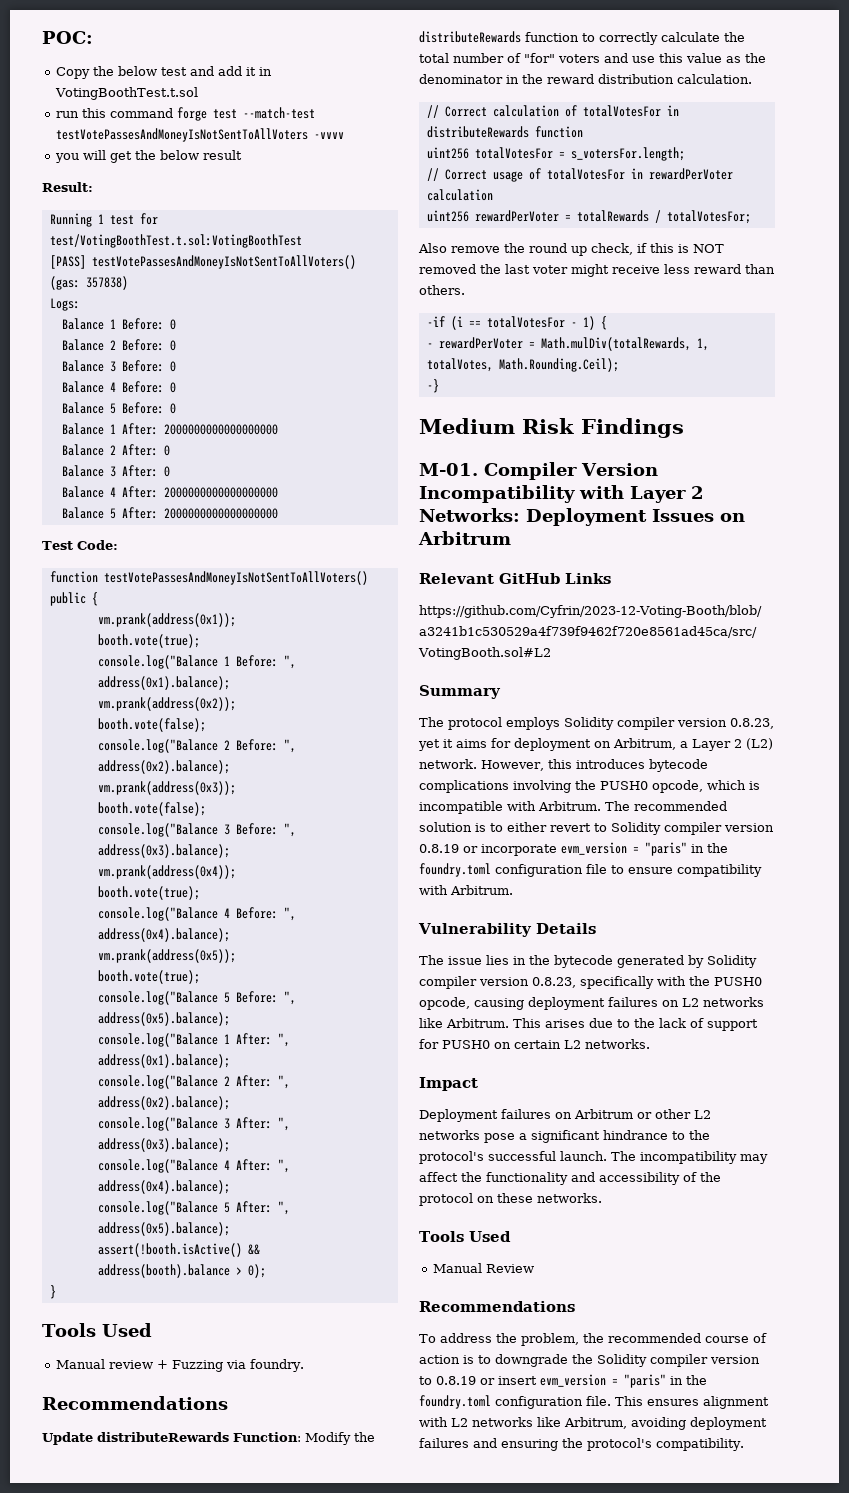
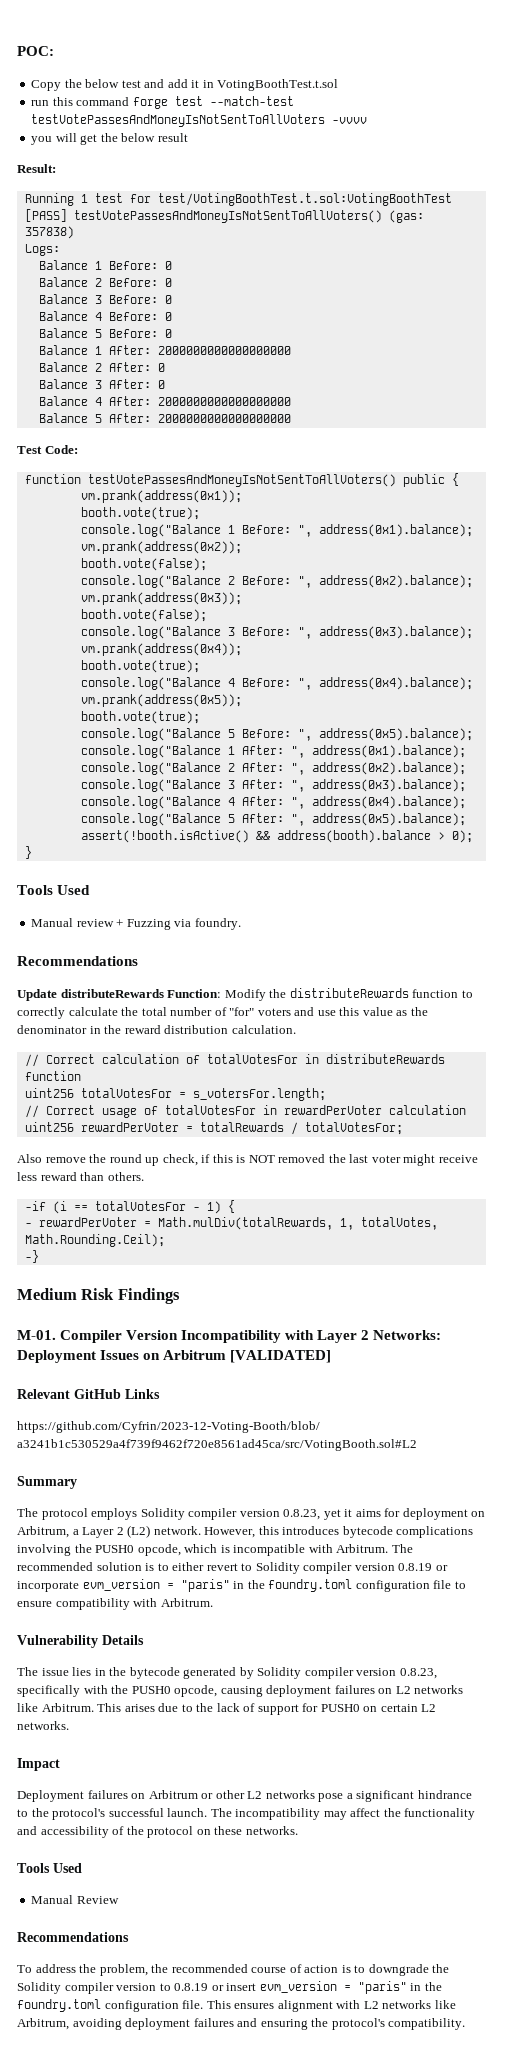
- Compiler Version Incompatibility with Layer 2 Networks: Deployment Issues on Arbitrum
+ Compiler Version Incompatibility with Layer 2 Networks: Deployment Issues on Arbitrum [VALIDATED]

